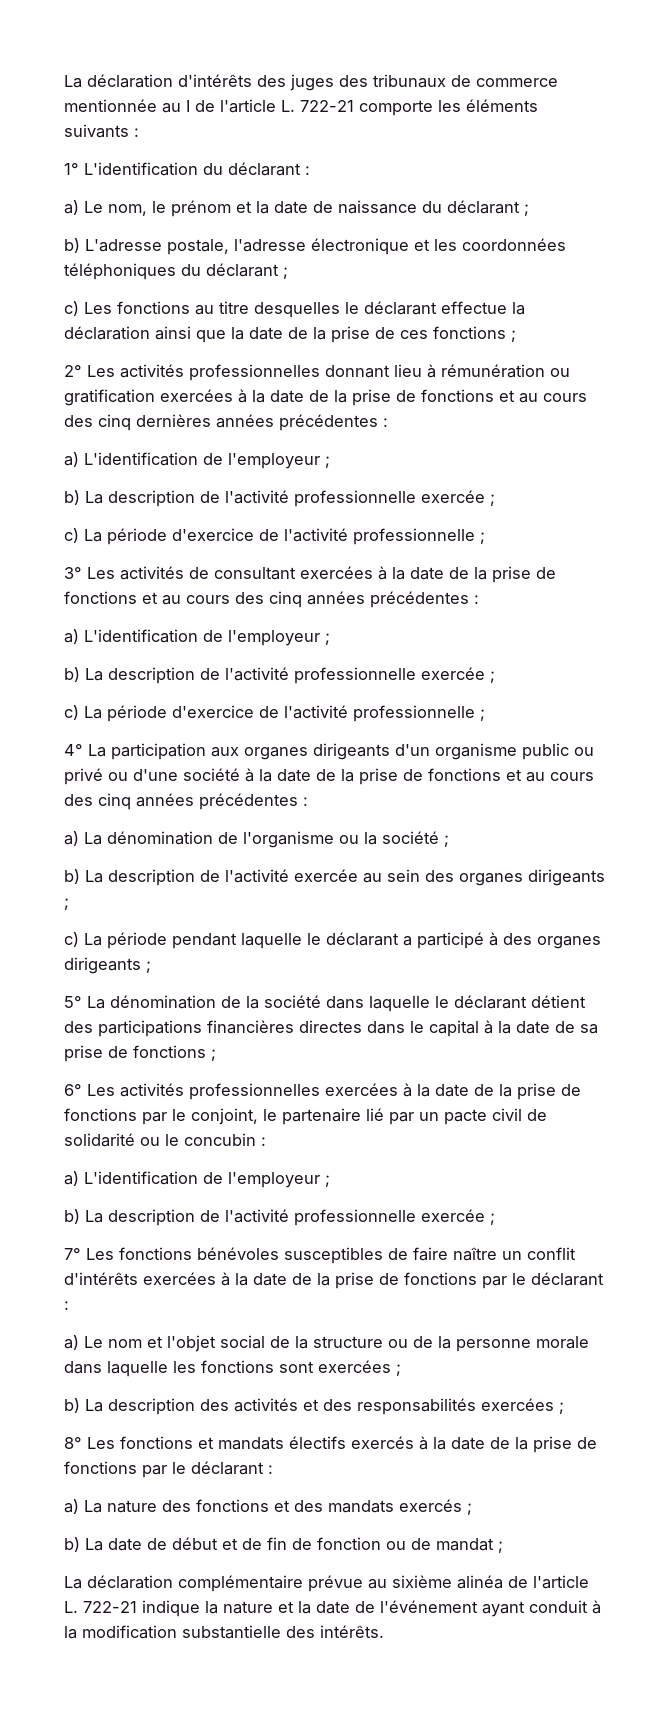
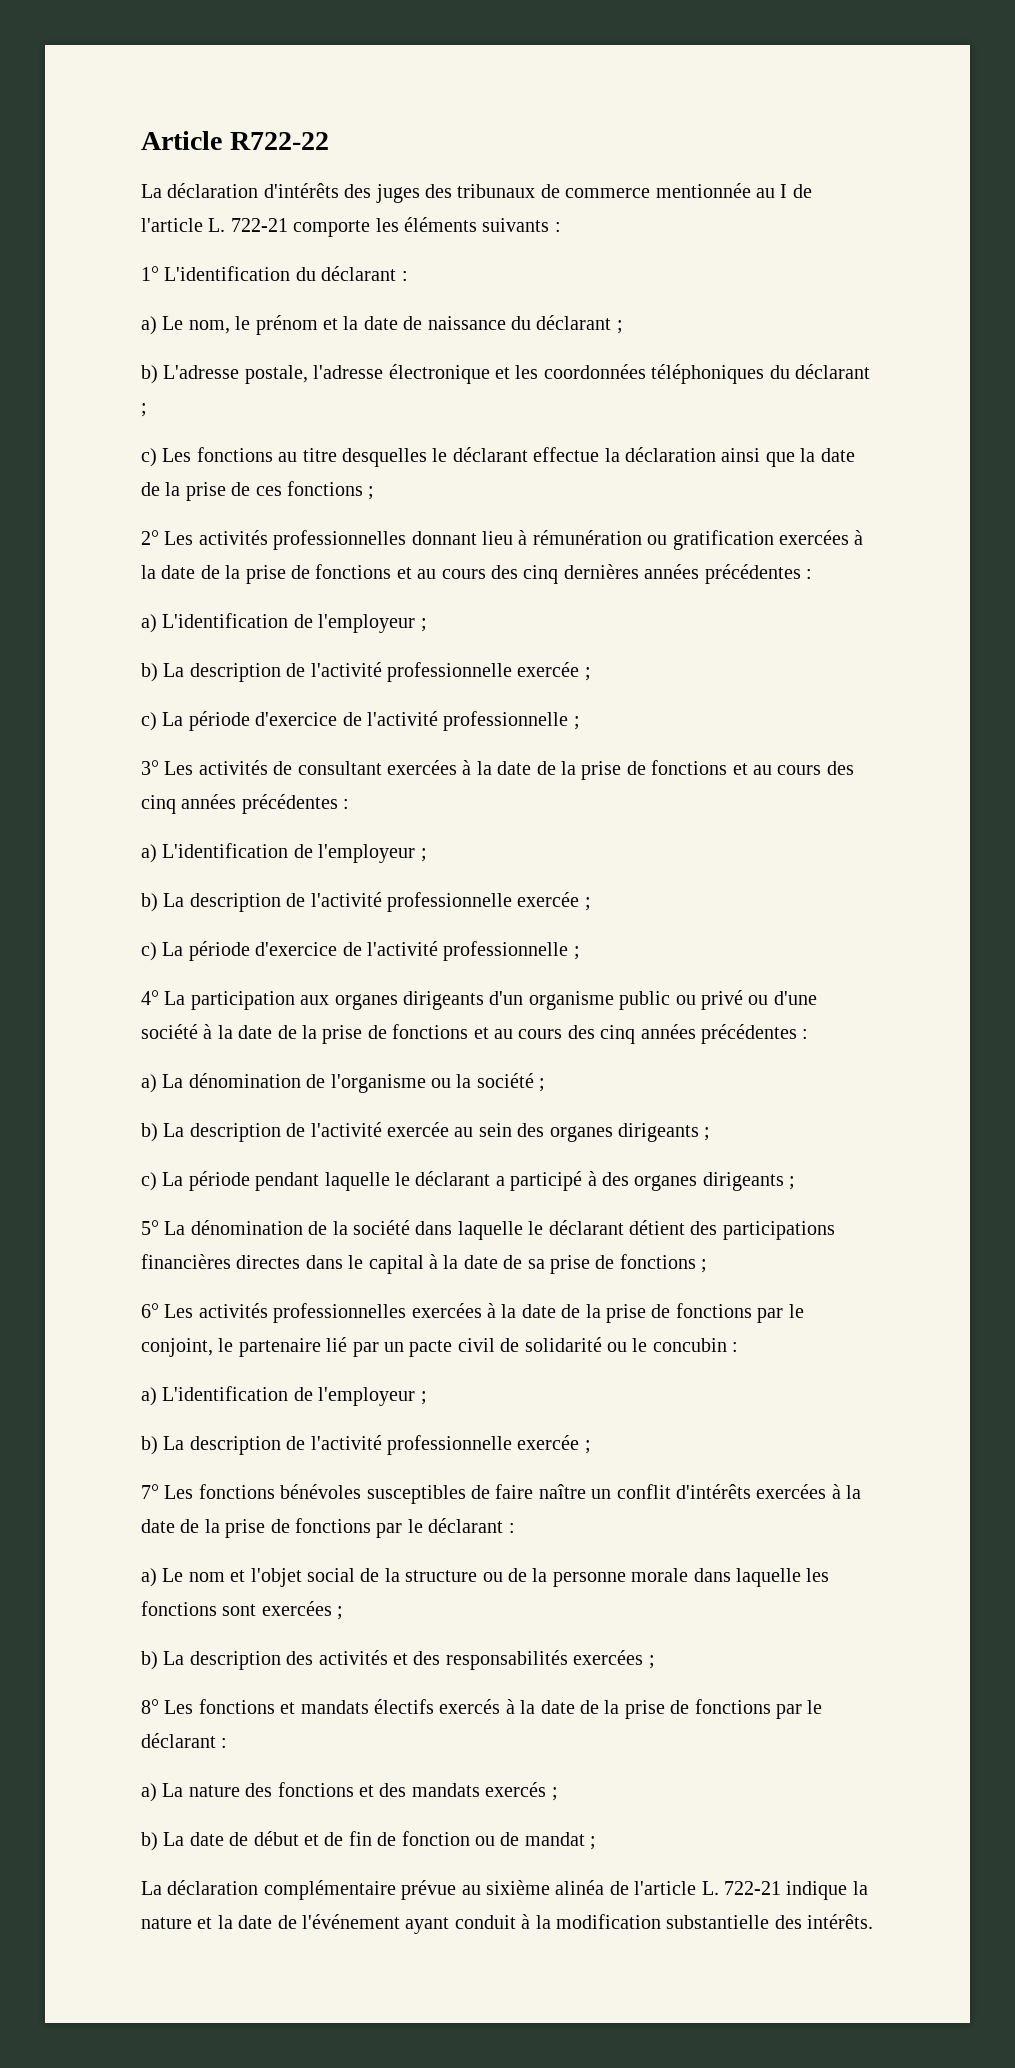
+ Article R722-22

